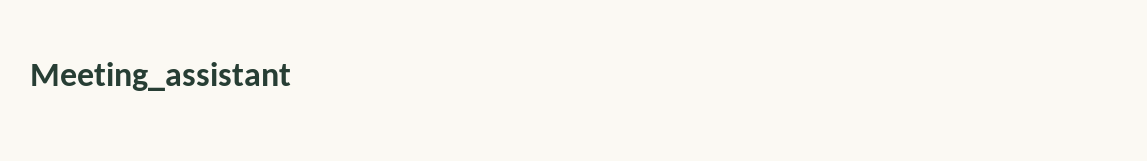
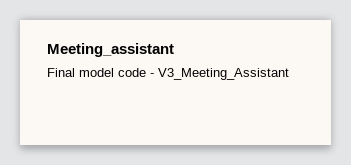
+ Final model code - V3_Meeting_Assistant

